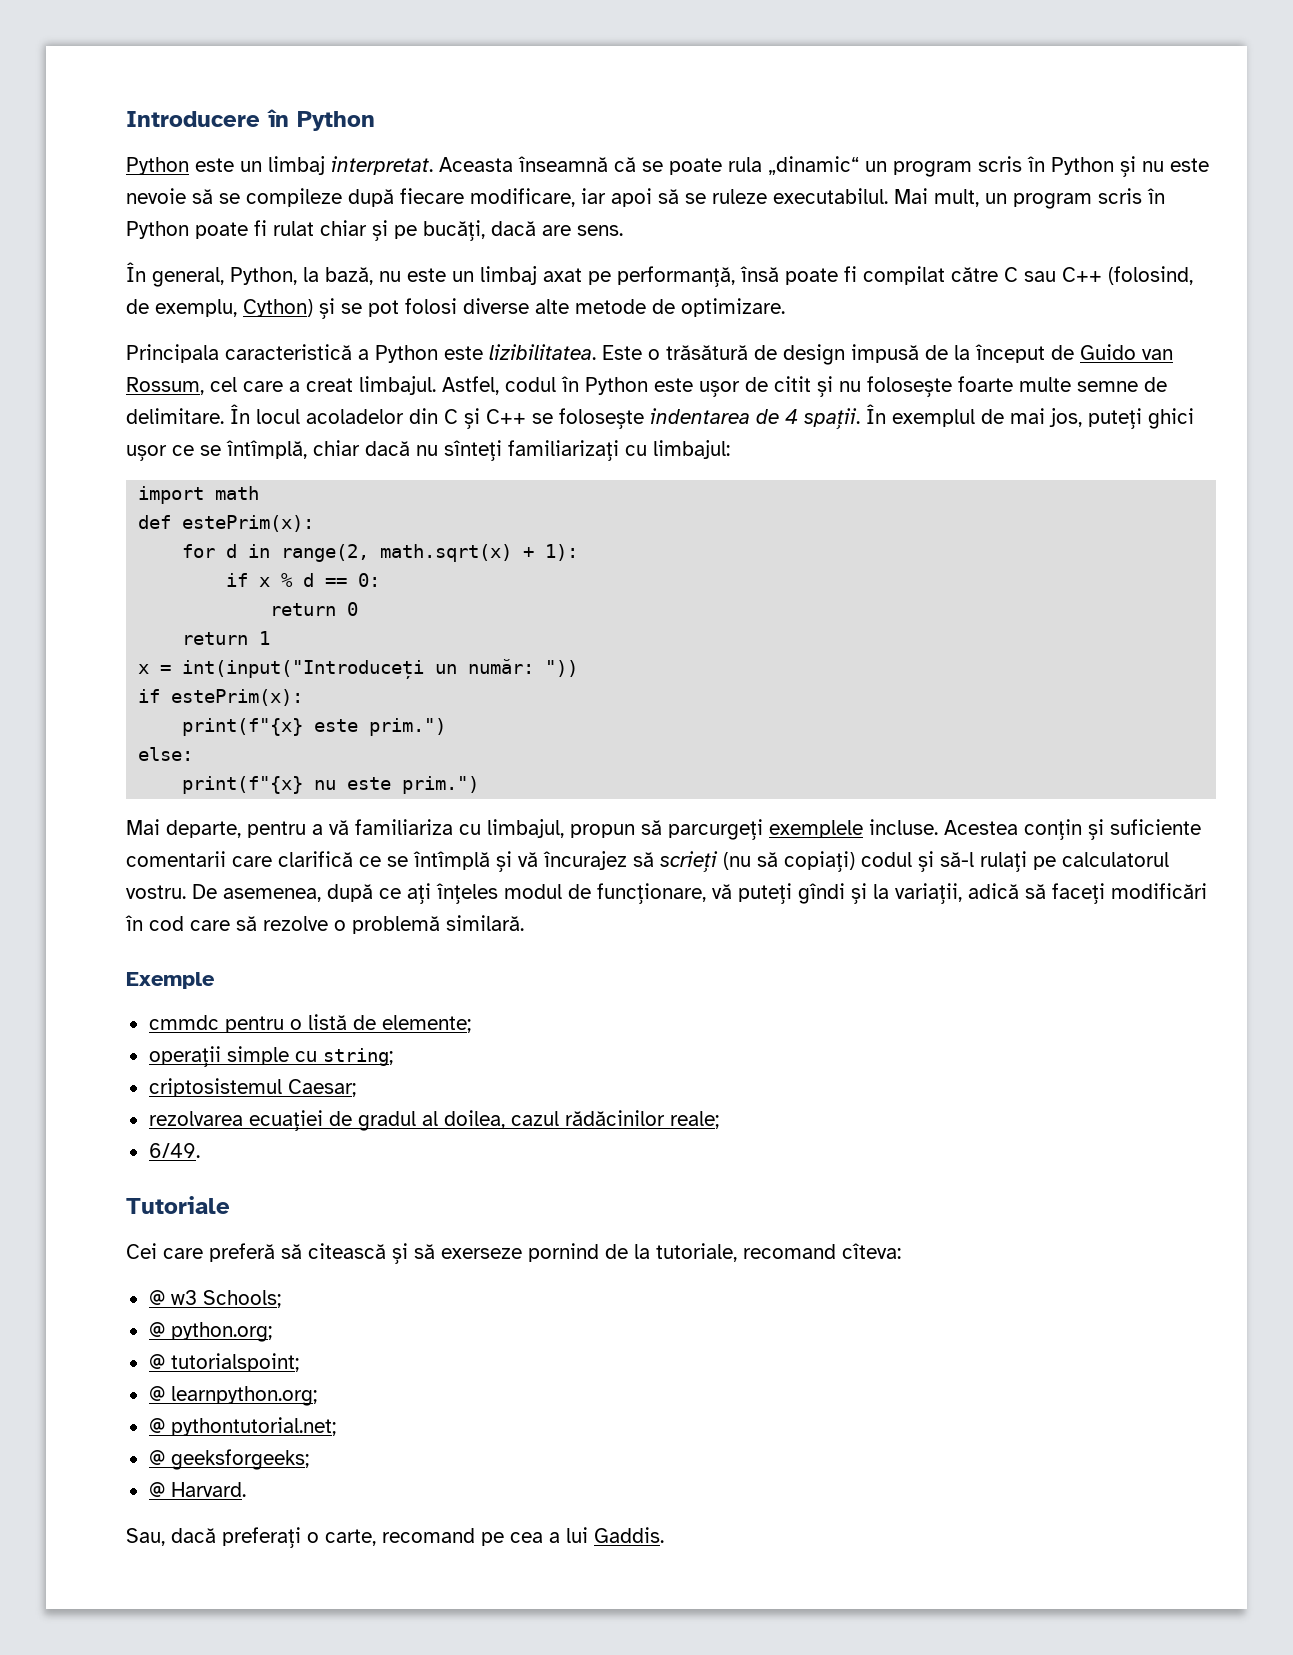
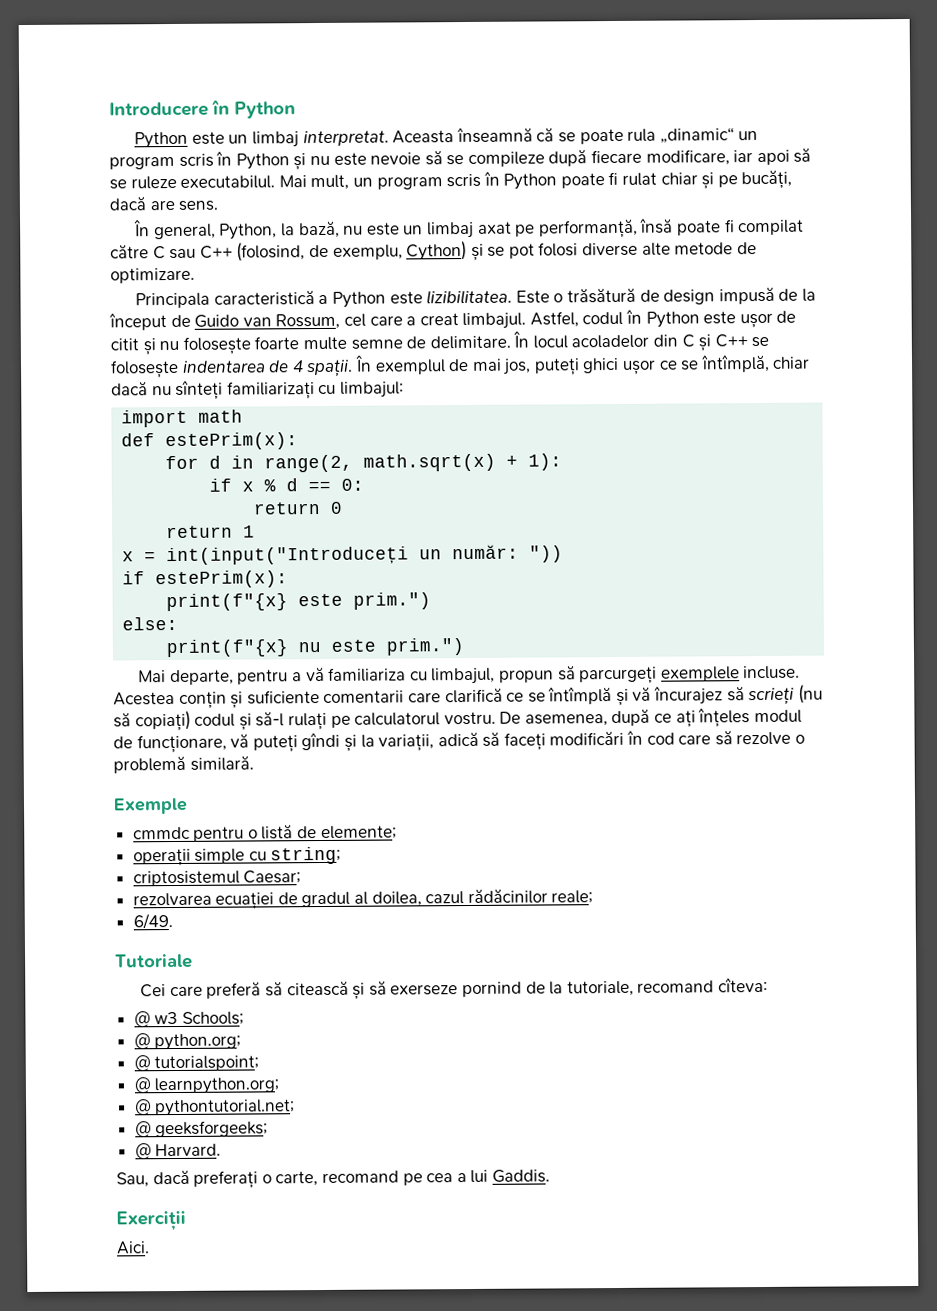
+ Exerciții
+ Aici.

